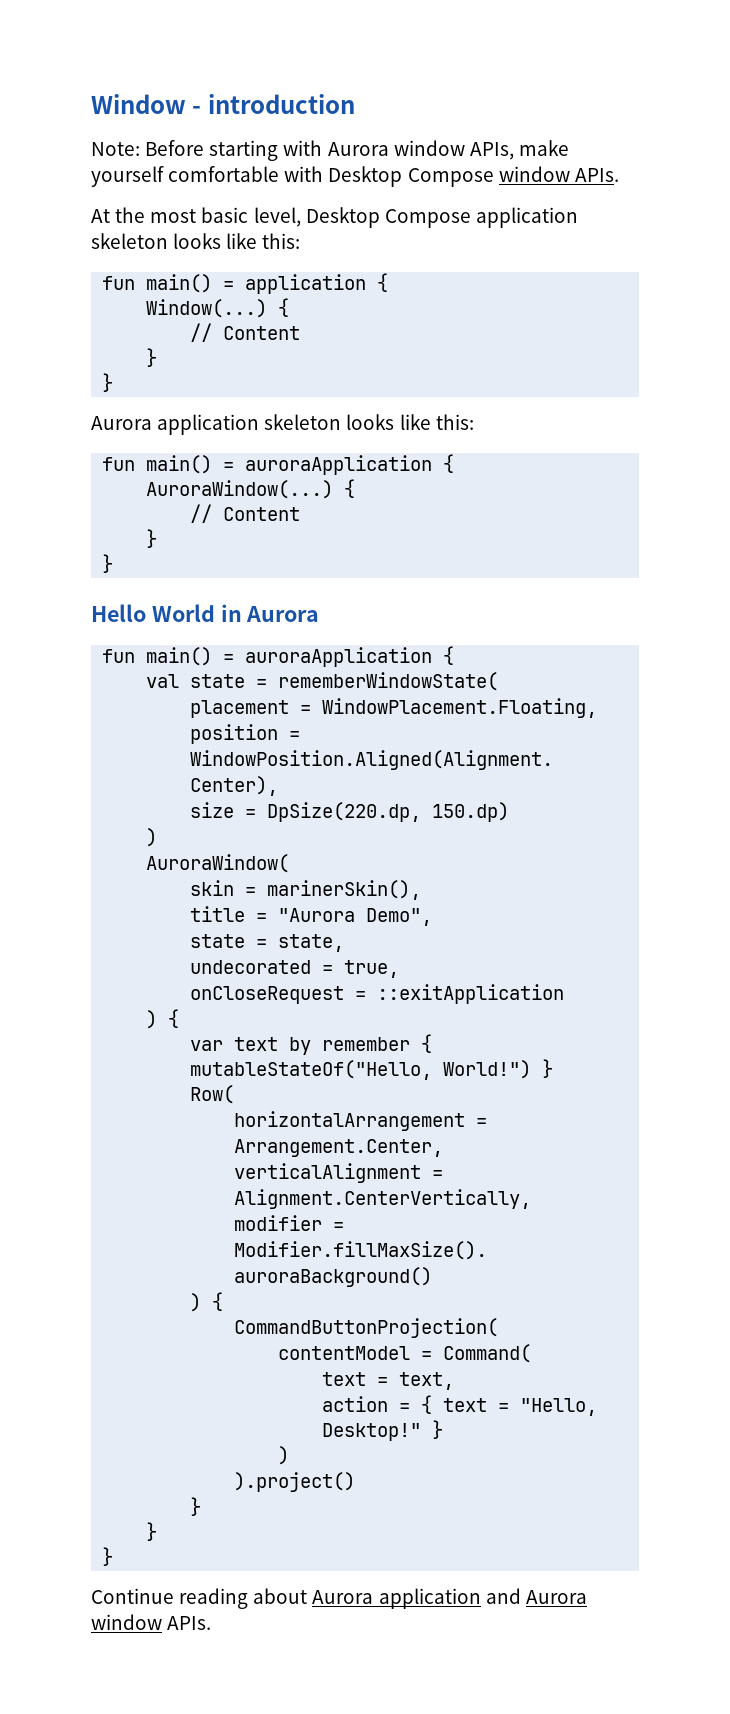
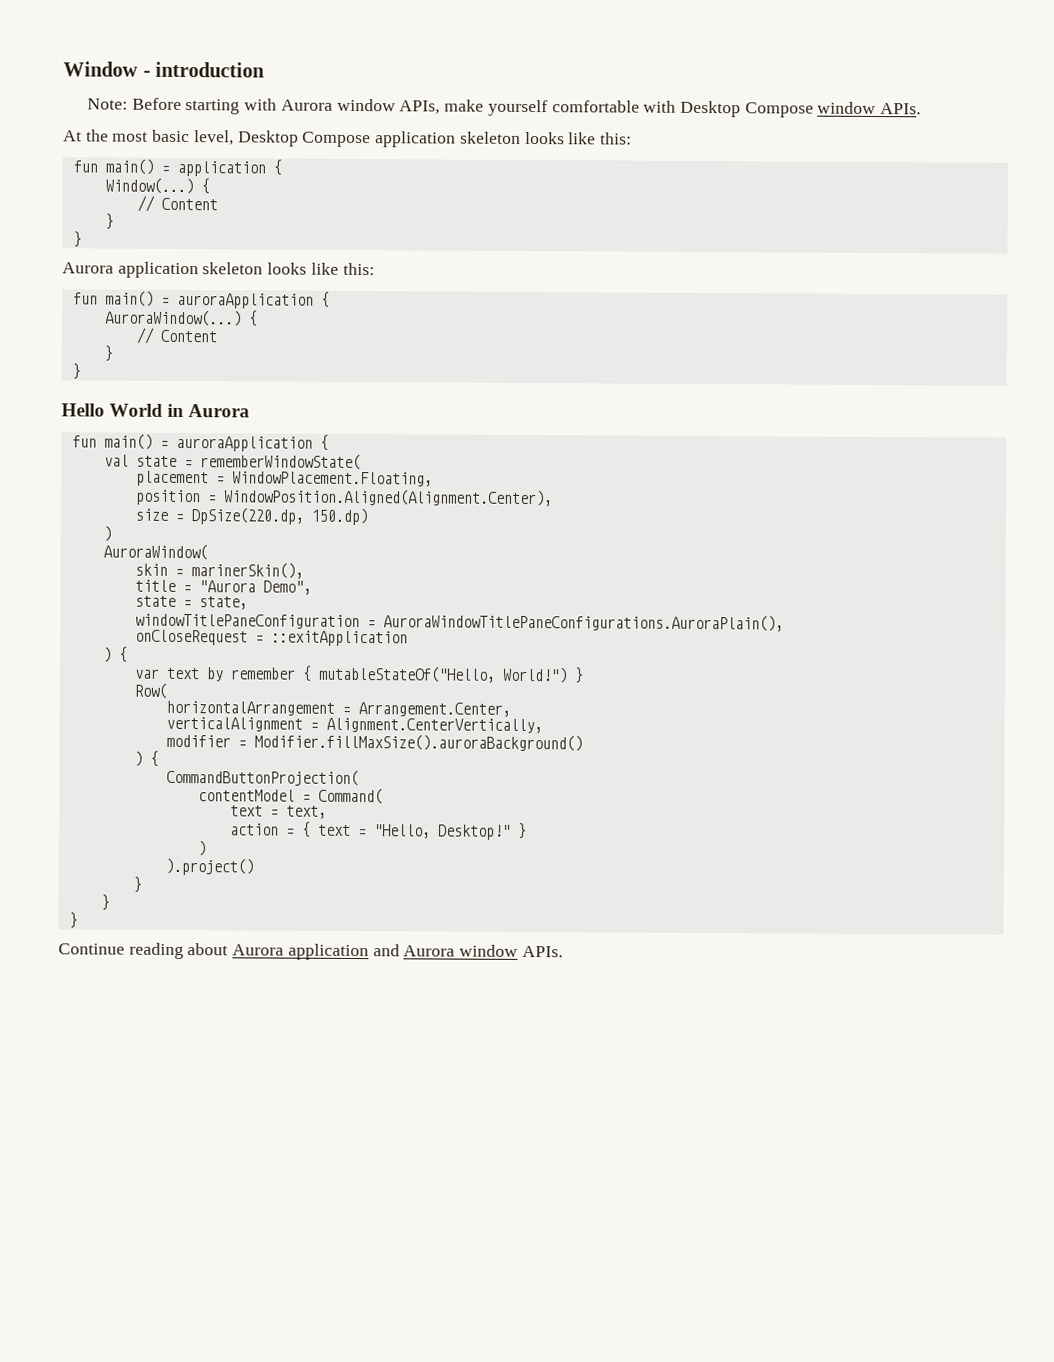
- undecorated = true,
+ windowTitlePaneConfiguration = AuroraWindowTitlePaneConfigurations.AuroraPlain(),

